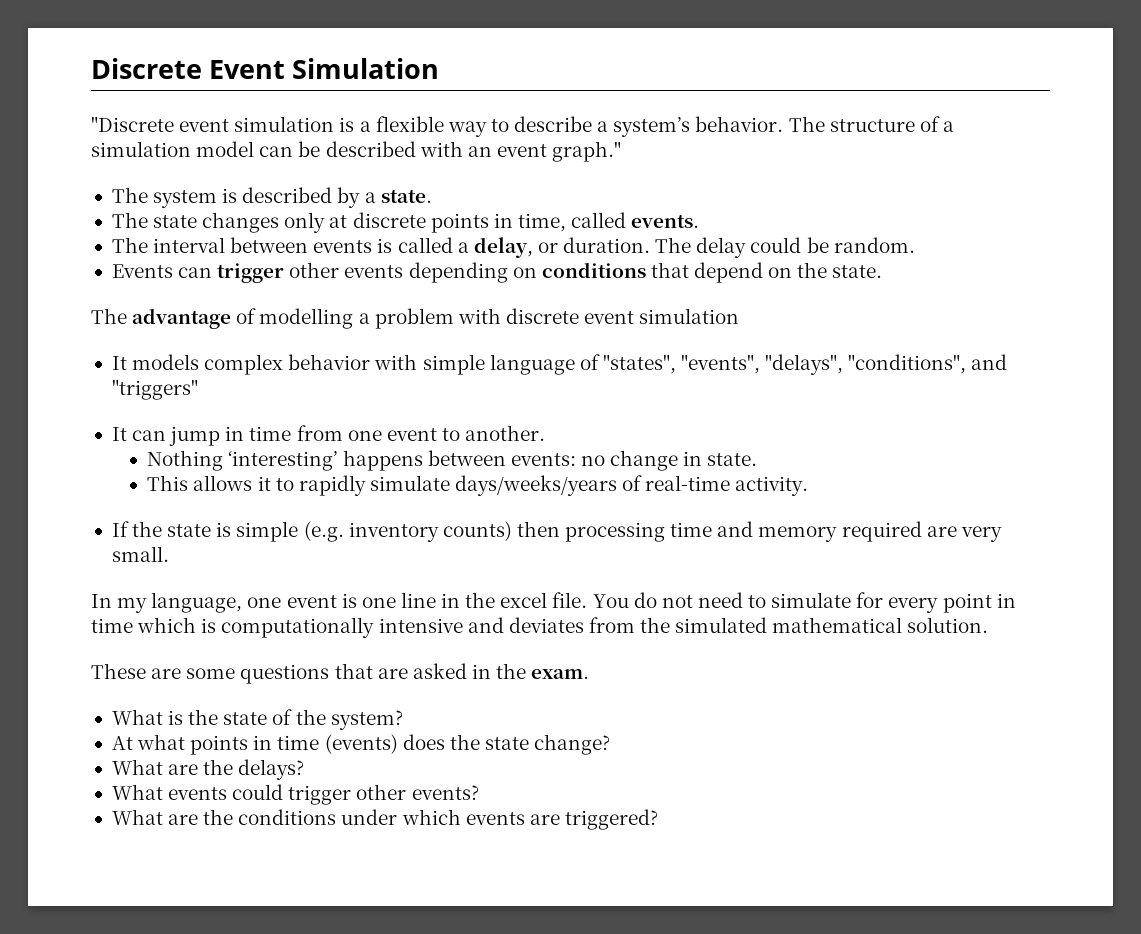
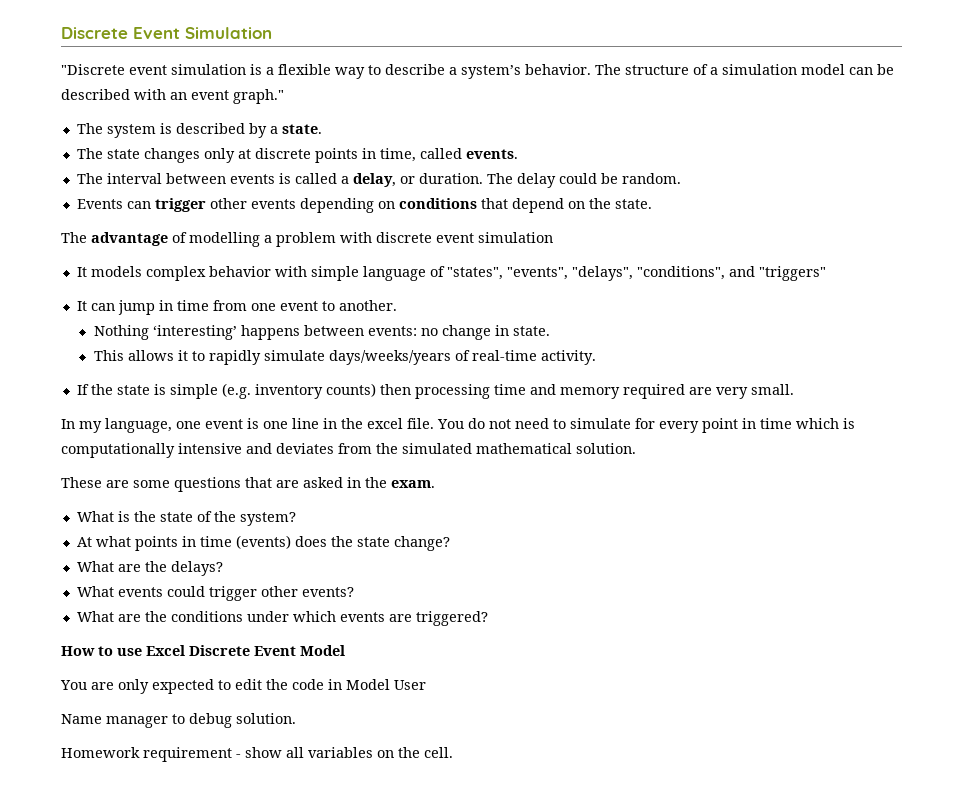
+ How to use Excel Discrete Event Model
+ You are only expected to edit the code in Model User
+ Name manager to debug solution.
+ Homework requirement - show all variables on the cell.

